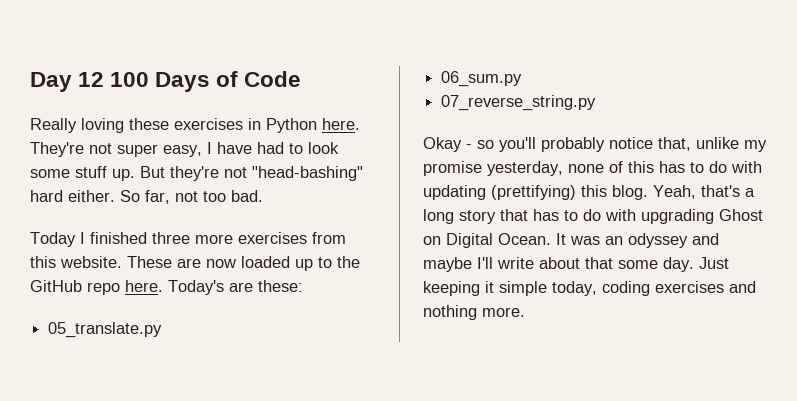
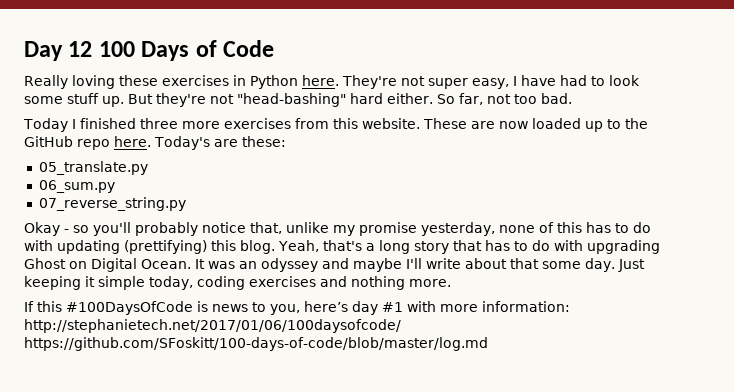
+ If this #100DaysOfCode is news to you, here’s day #1 with more information: http://stephanietech.net/2017/01/06/100daysofcode/ https://github.com/SFoskitt/100-days-of-code/blob/master/log.md

